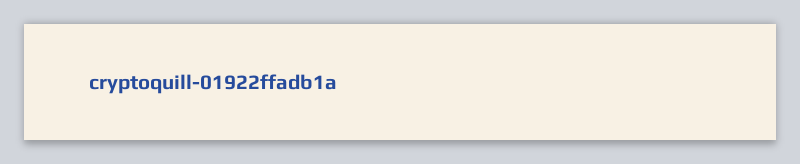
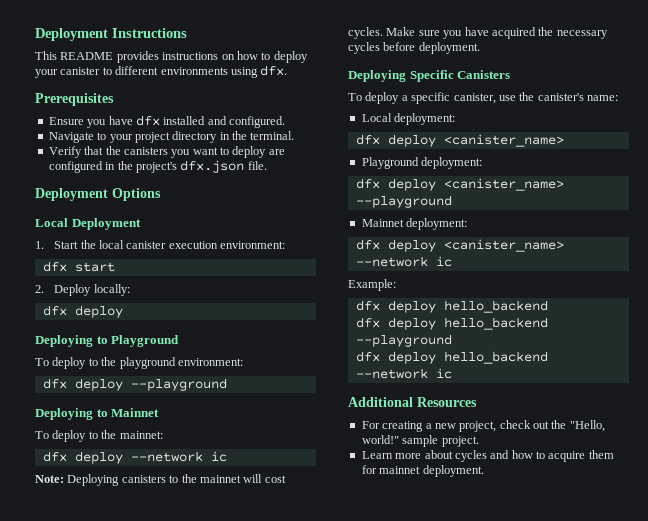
- cryptoquill-01922ffadb1a
+ Deployment Instructions
+ This README provides instructions on how to deploy your canister to different environments using dfx.
+ Prerequisites
+ Ensure you have dfx installed and configured.
+ Navigate to your project directory in the terminal.
+ Verify that the canisters you want to deploy are configured in the project's dfx.json file.
+ Deployment Options
+ Local Deployment
+ 1. Start the local canister execution environment:
+ dfx start
+ 2. Deploy locally:
+ dfx deploy
+ Deploying to Playground
+ To deploy to the playground environment:
+ dfx deploy --playground
+ Deploying to Mainnet
+ To deploy to the mainnet:
+ dfx deploy --network ic
+ Note: Deploying canisters to the mainnet will cost cycles. Make sure you have acquired the necessary cycles before deployment.
+ Deploying Specific Canisters
+ To deploy a specific canister, use the canister's name:
+ Local deployment:
+ dfx deploy <canister_name>
+ Playground deployment:
+ dfx deploy <canister_name> --playground
+ Mainnet deployment:
+ dfx deploy <canister_name> --network ic
+ Example:
+ dfx deploy hello_backend
+ dfx deploy hello_backend --playground
+ dfx deploy hello_backend --network ic
+ Additional Resources
+ For creating a new project, check out the "Hello, world!" sample project.
+ Learn more about cycles and how to acquire them for mainnet deployment.

